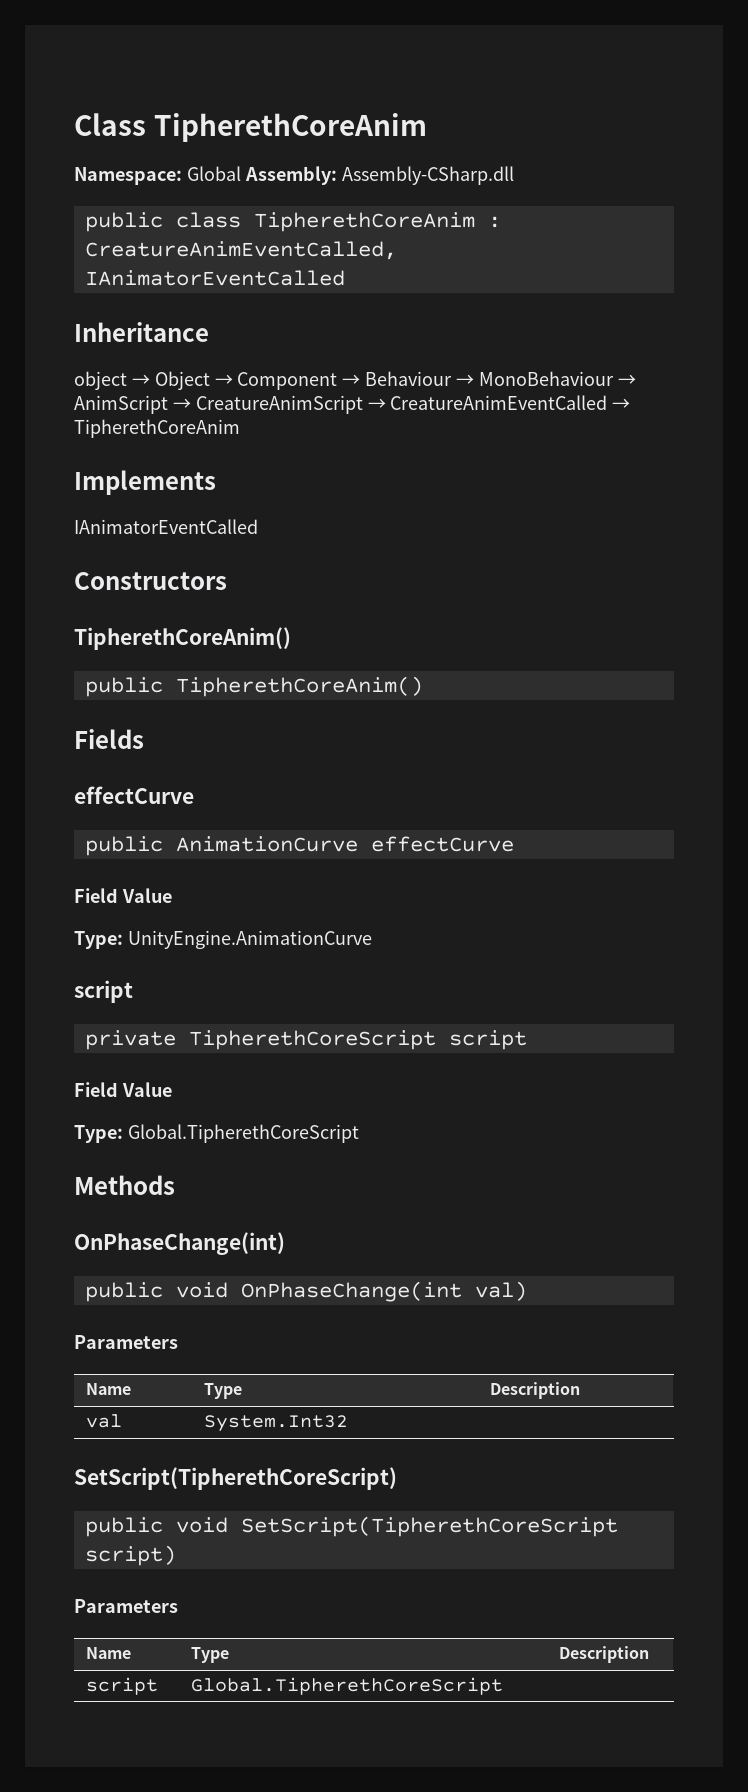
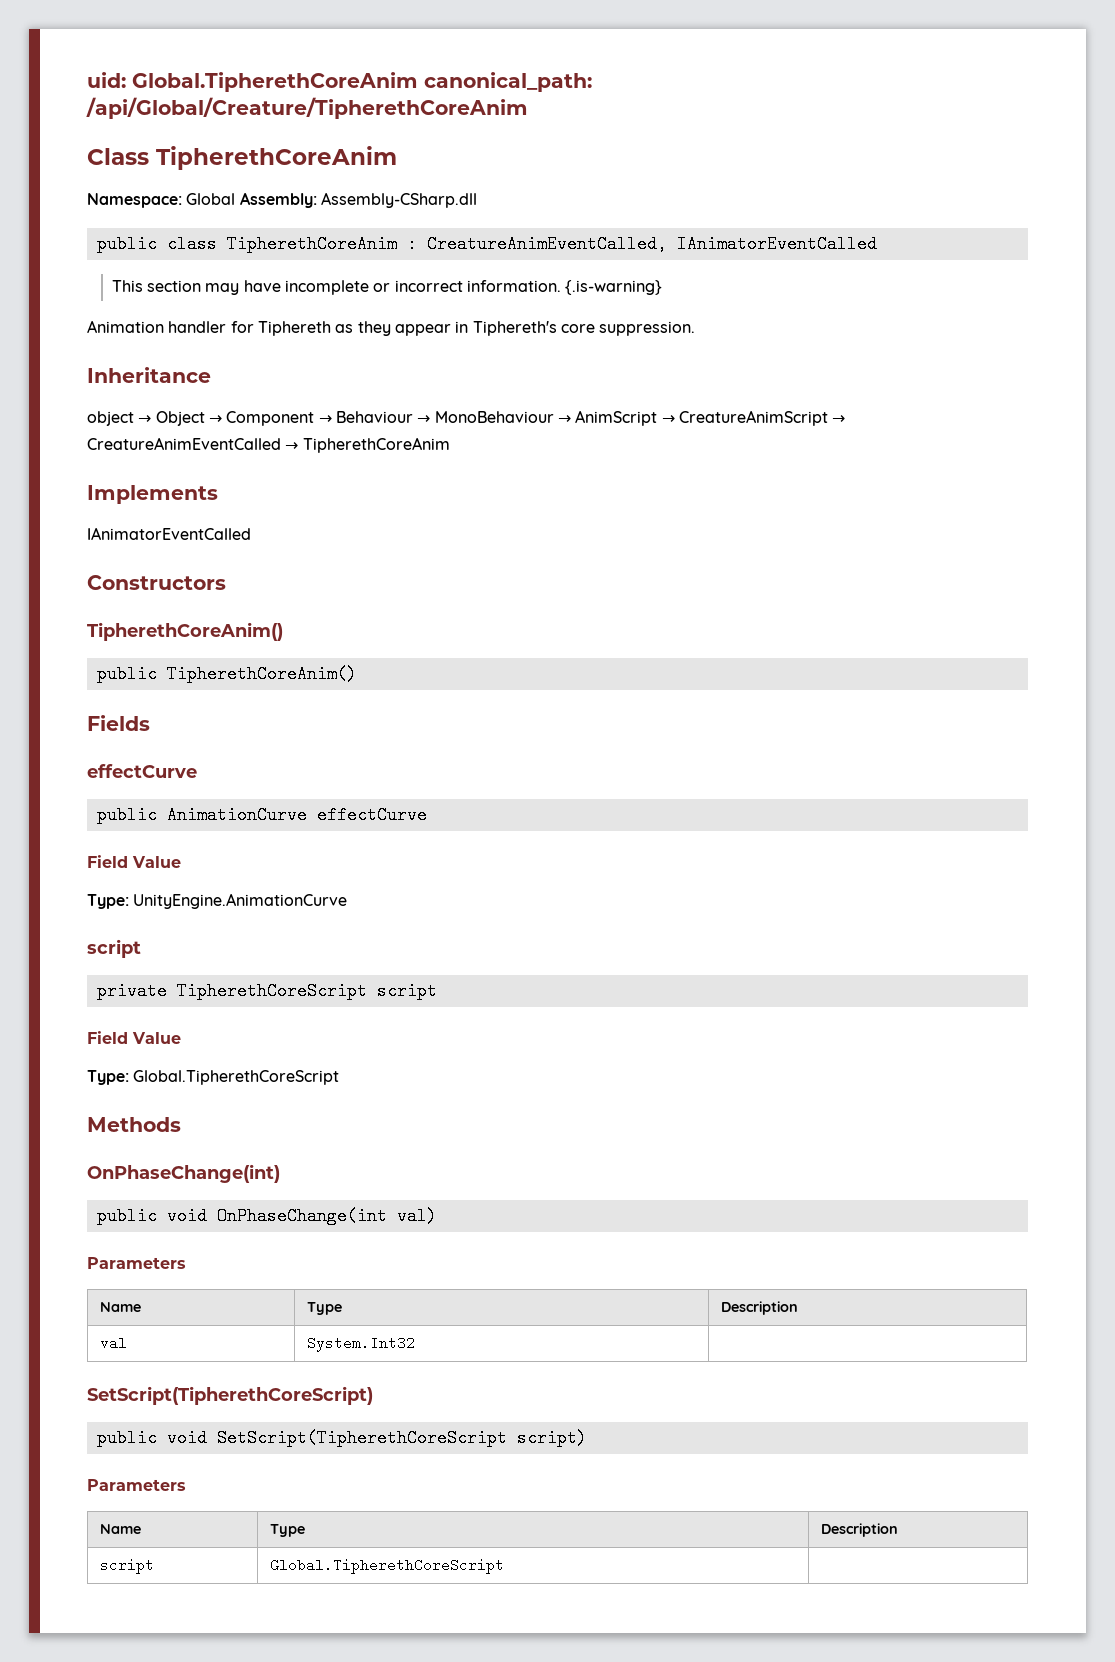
+ uid: Global.TipherethCoreAnim canonical_path: /api/Global/Creature/TipherethCoreAnim
+ This section may have incomplete or incorrect information. {.is-warning}
+ Animation handler for Tiphereth as they appear in Tiphereth's core suppression.

